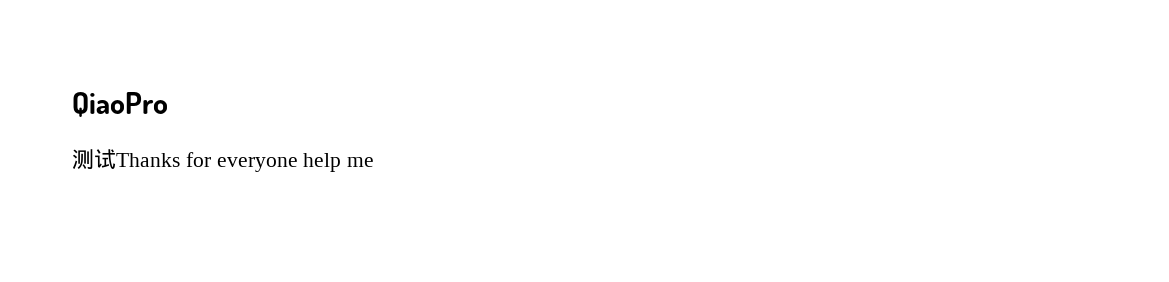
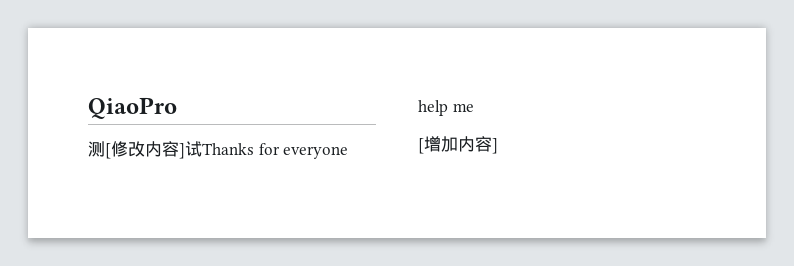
- 测试Thanks for everyone help me
+ 测[修改内容]试Thanks for everyone help me
+ [增加内容]

